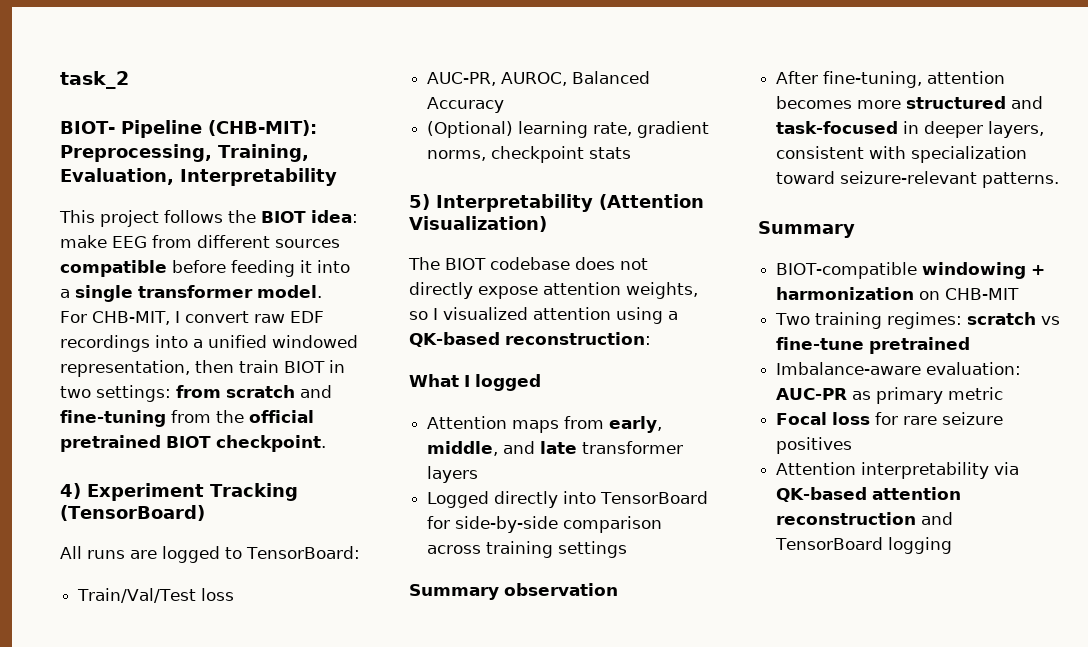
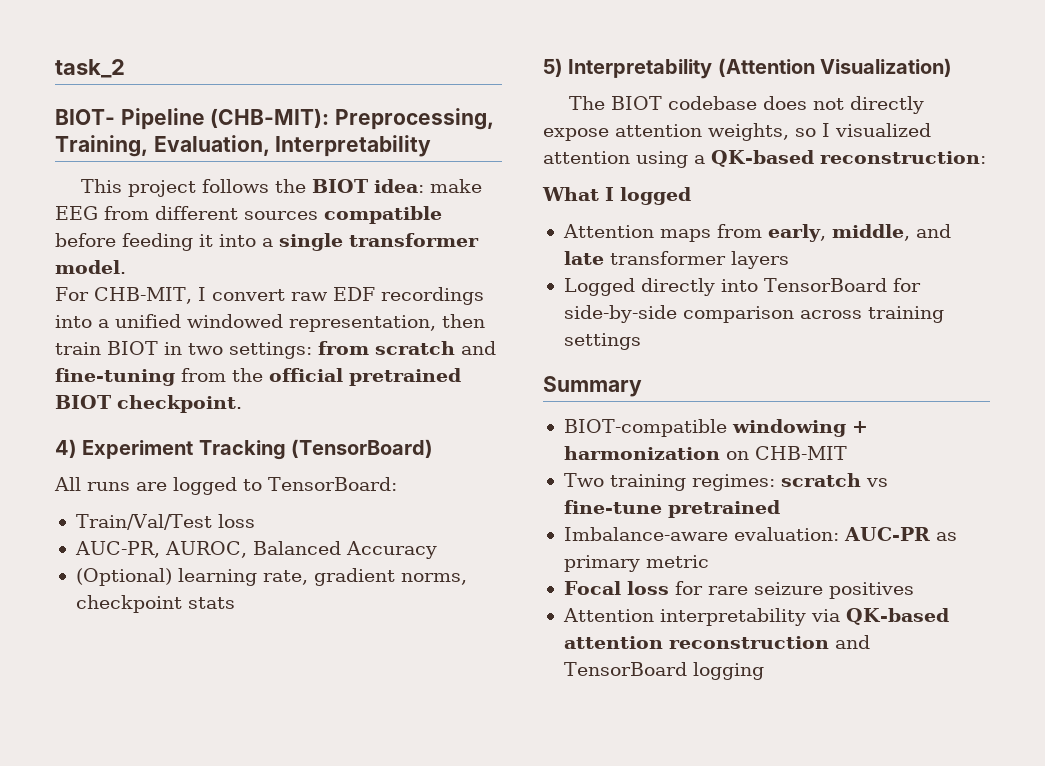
- Summary observation
- After fine-tuning, attention becomes more structured and task-focused in deeper layers, consistent with specialization toward seizure-relevant patterns.

